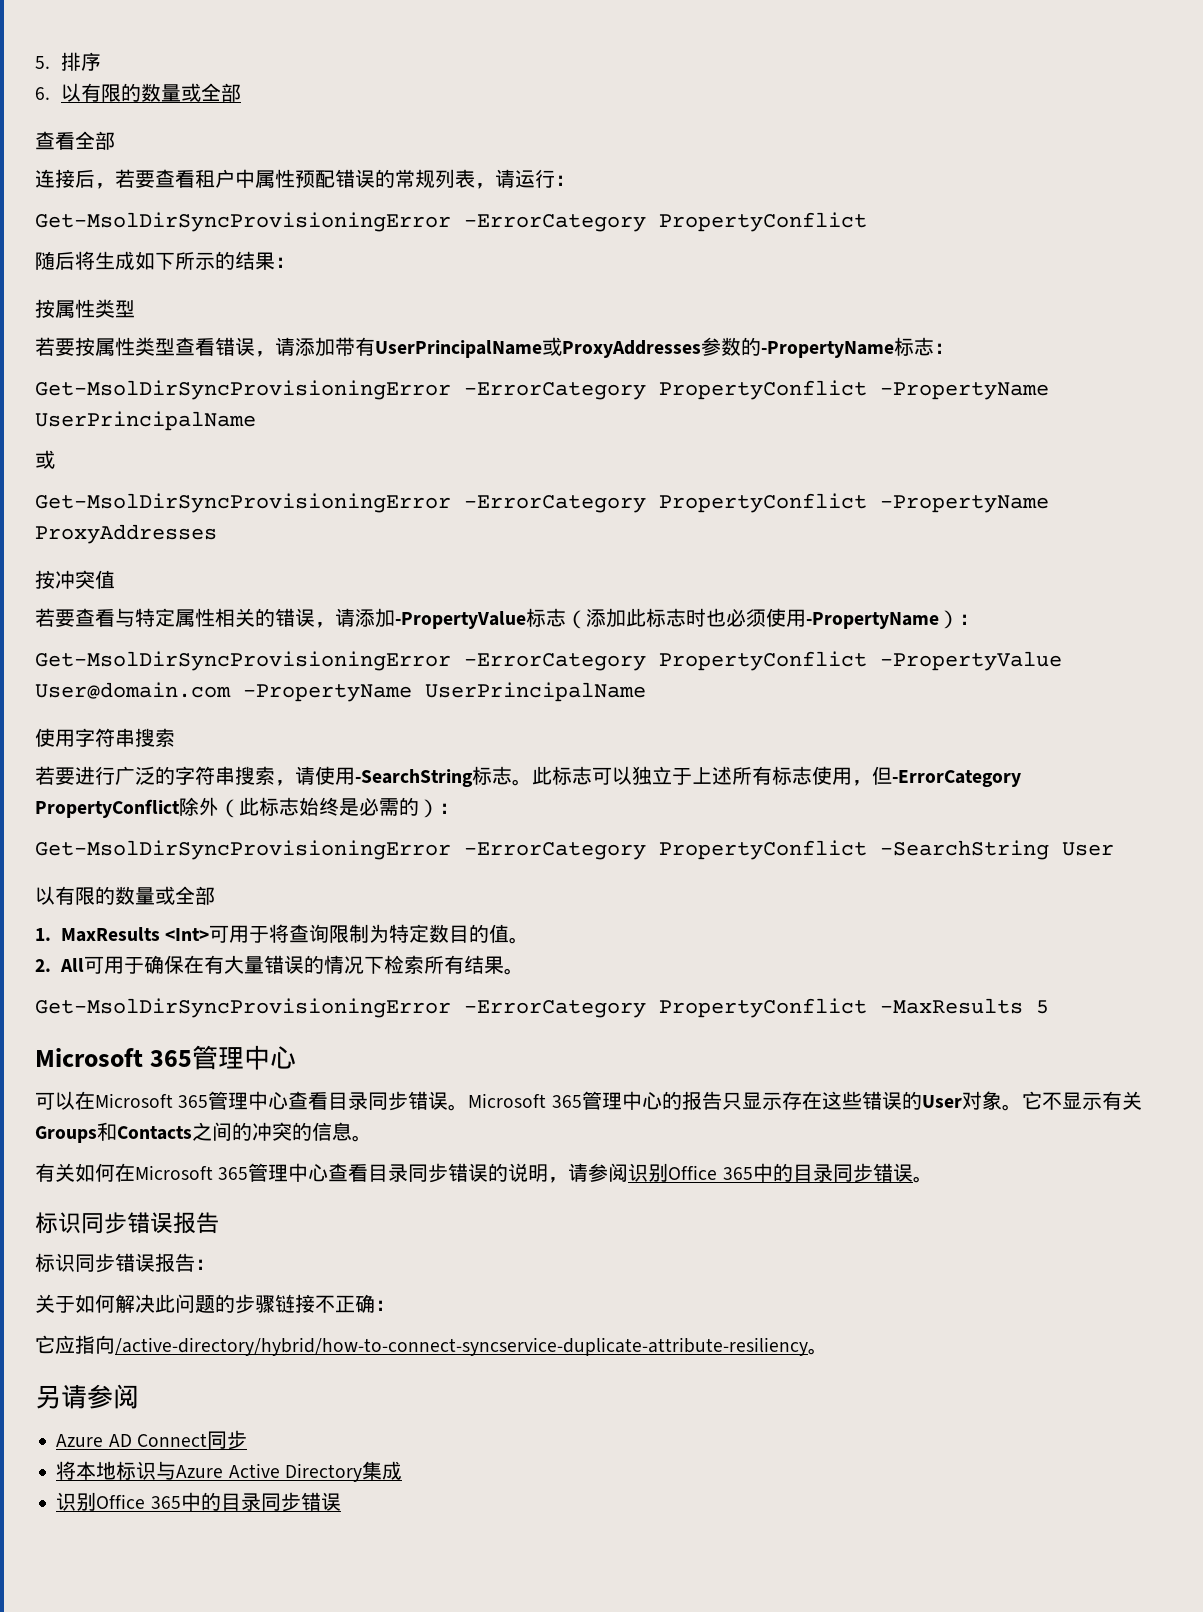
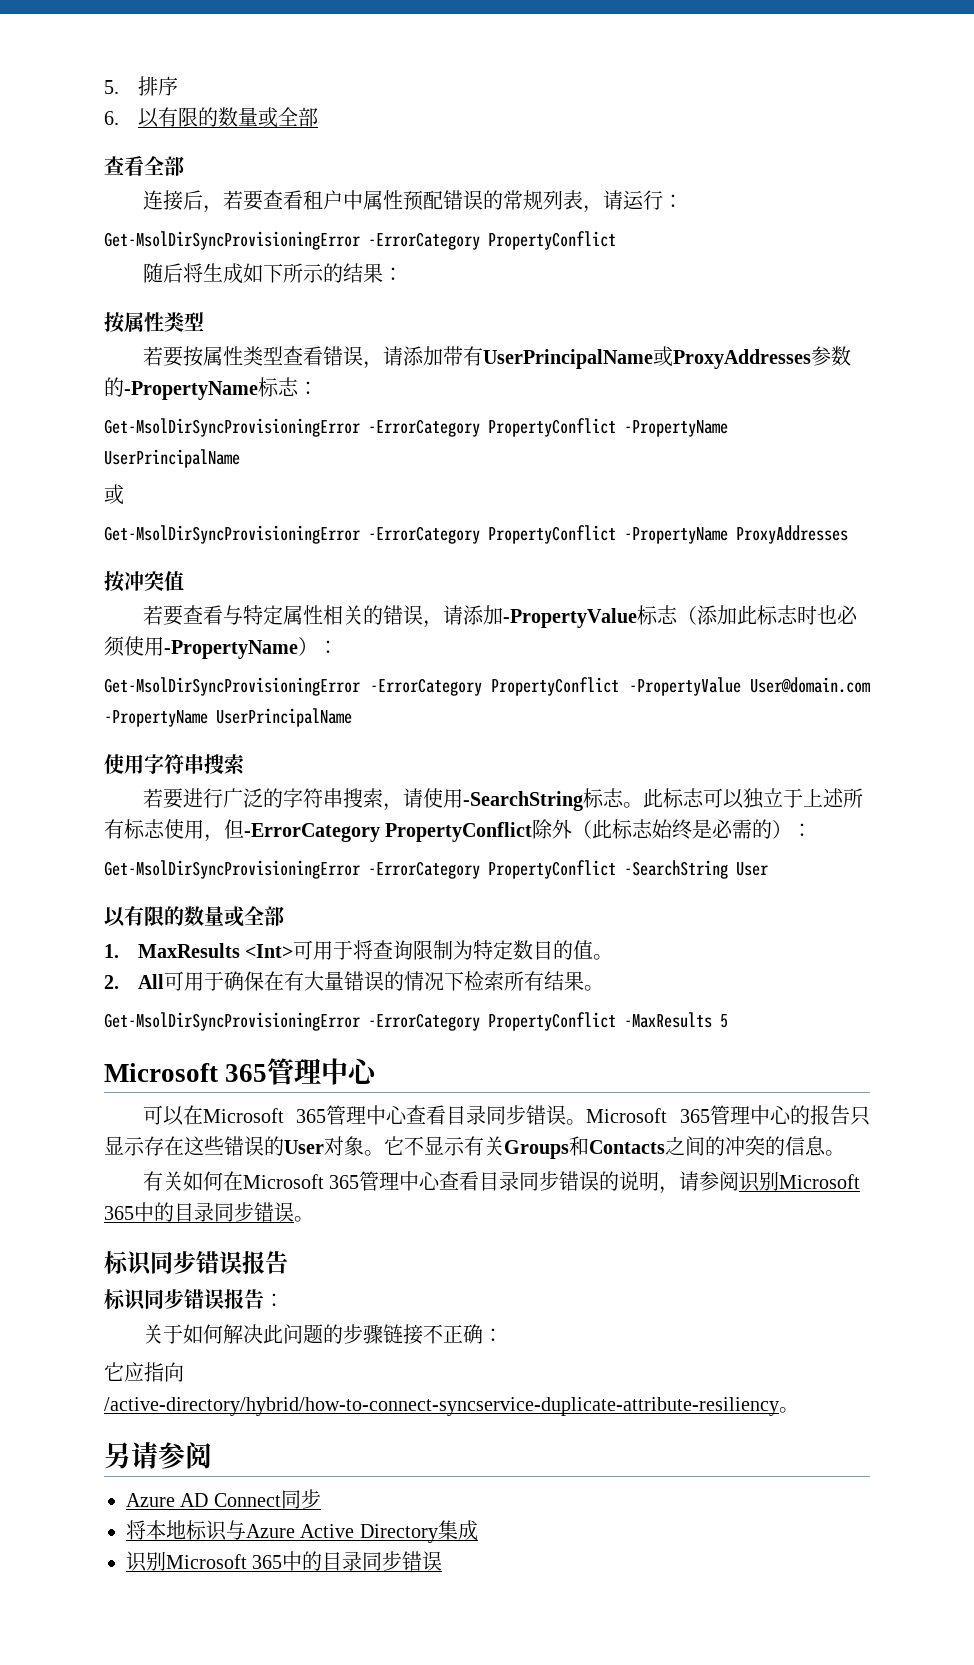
- 有关如何在Microsoft 365管理中心查看目录同步错误的说明，请参阅识别Office 365中的目录同步错误。
+ 有关如何在Microsoft 365管理中心查看目录同步错误的说明，请参阅识别Microsoft 365中的目录同步错误。
  将本地标识与Azure Active Directory集成
- 识别Office 365中的目录同步错误
+ 识别Microsoft 365中的目录同步错误

